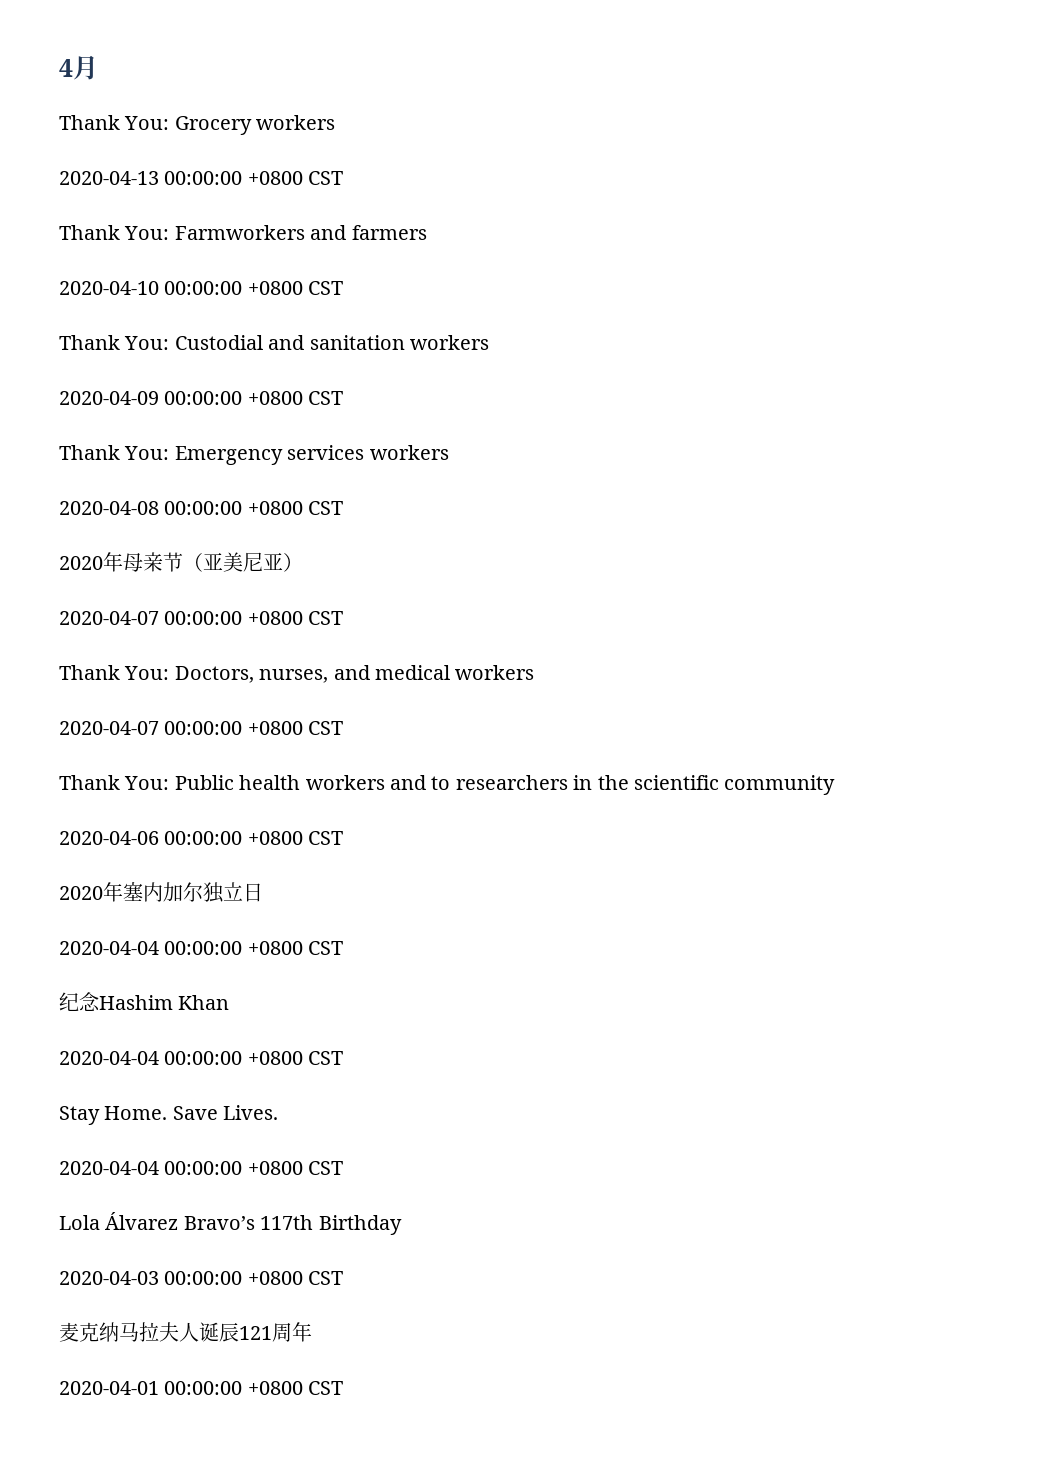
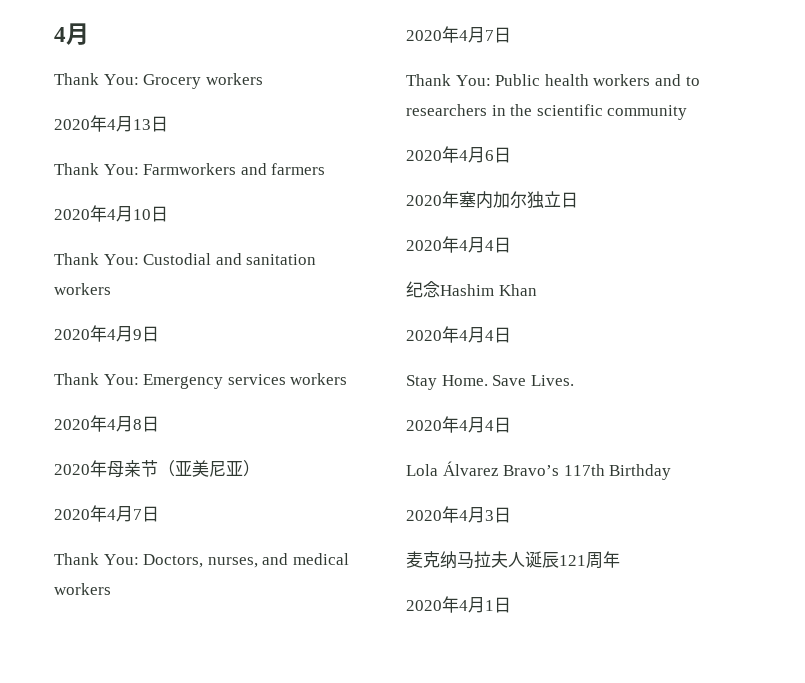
- 2020-04-13 00:00:00 +0800 CST
+ 2020年4月13日
- 2020-04-10 00:00:00 +0800 CST
+ 2020年4月10日
- 2020-04-09 00:00:00 +0800 CST
+ 2020年4月9日
- 2020-04-08 00:00:00 +0800 CST
+ 2020年4月8日
  2020年母亲节（亚美尼亚）
- 2020-04-07 00:00:00 +0800 CST
+ 2020年4月7日
  Thank You: Doctors, nurses, and medical workers
- 2020-04-07 00:00:00 +0800 CST
+ 2020年4月7日
- 2020-04-06 00:00:00 +0800 CST
+ 2020年4月6日
  2020年塞内加尔独立日
- 2020-04-04 00:00:00 +0800 CST
+ 2020年4月4日
  纪念Hashim Khan
- 2020-04-04 00:00:00 +0800 CST
+ 2020年4月4日
  Save Lives.
- 2020-04-04 00:00:00 +0800 CST
+ 2020年4月4日
- 2020-04-03 00:00:00 +0800 CST
+ 2020年4月3日
- 2020-04-01 00:00:00 +0800 CST
+ 2020年4月1日

